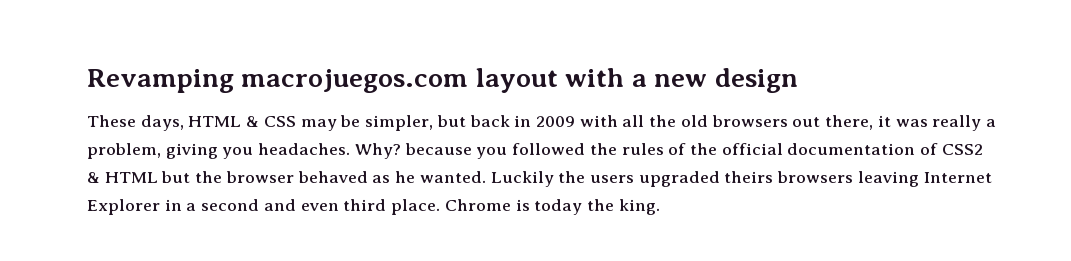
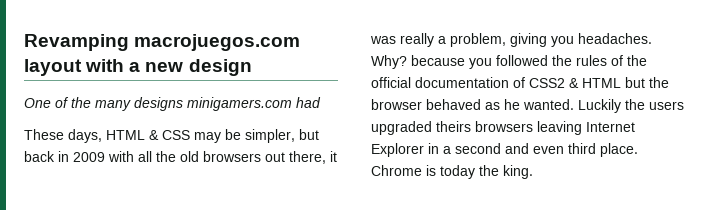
+ One of the many designs minigamers.com had

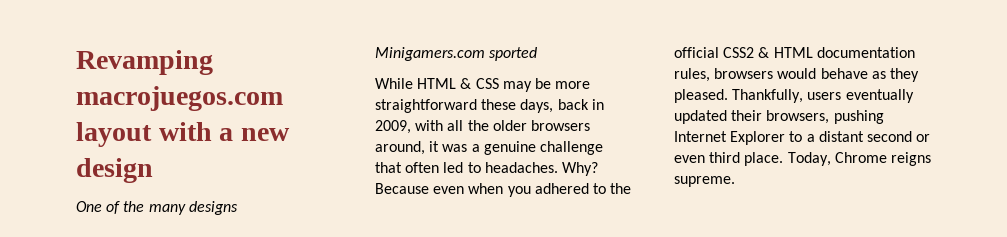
- One of the many designs minigamers.com had
- These days, HTML & CSS may be simpler, but back in 2009 with all the old browsers out there, it was really a problem, giving you headaches. Why? because you followed the rules of the official documentation of CSS2 & HTML but the browser behaved as he wanted. Luckily the users upgraded theirs browsers leaving Internet Explorer in a second and even third place. Chrome is today the king.
+ One of the many designs Minigamers.com sported
+ While HTML & CSS may be more straightforward these days, back in 2009, with all the older browsers around, it was a genuine challenge that often led to headaches. Why? Because even when you adhered to the official CSS2 & HTML documentation rules, browsers would behave as they pleased. Thankfully, users eventually updated their browsers, pushing Internet Explorer to a distant second or even third place. Today, Chrome reigns supreme.

